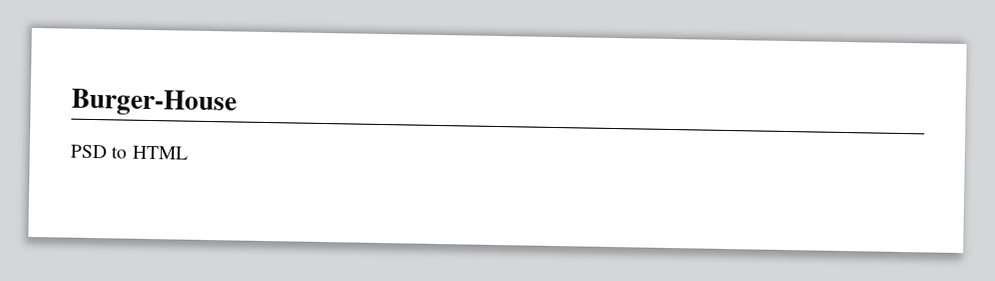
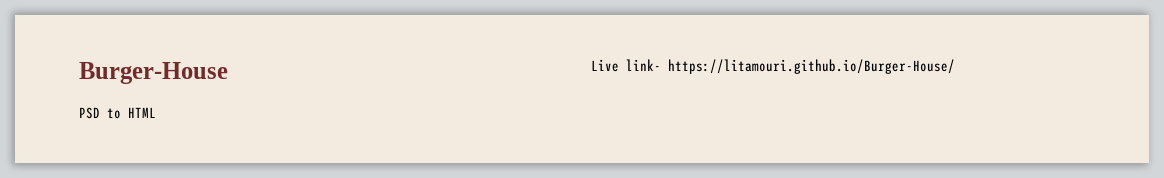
+ Live link- https://litamouri.github.io/Burger-House/

